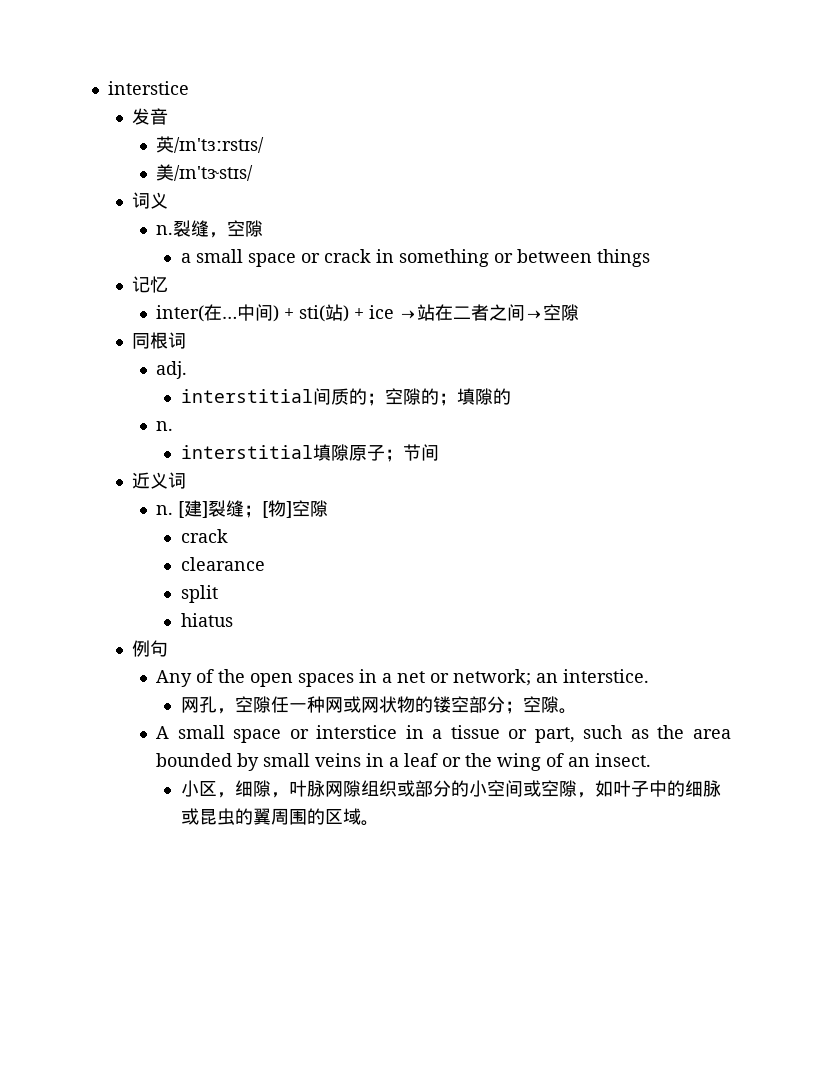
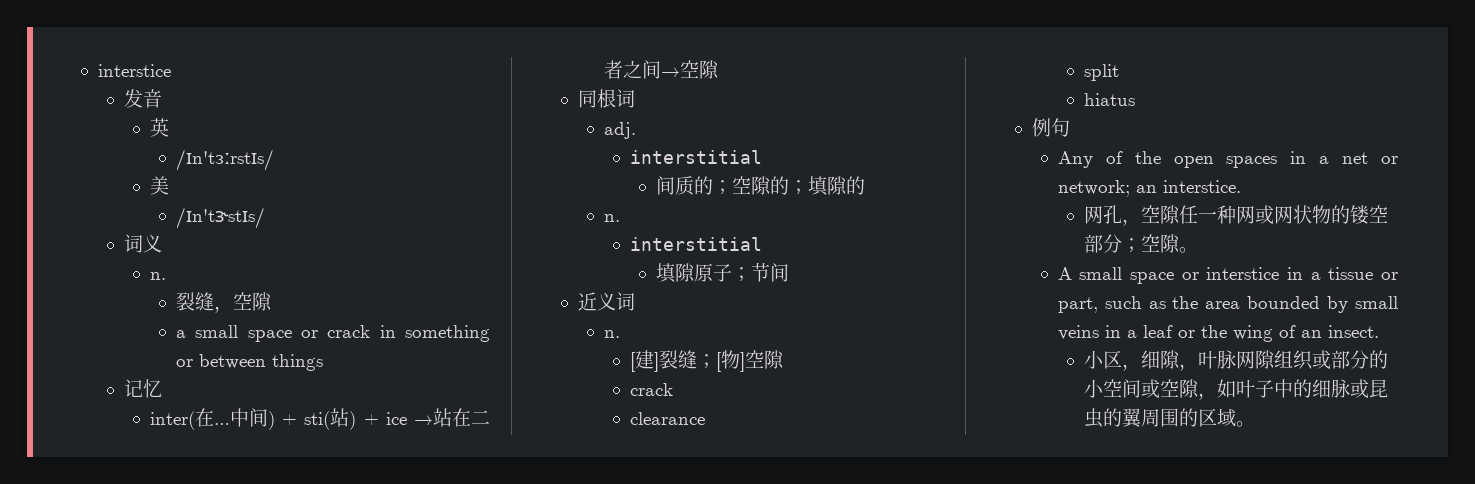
- 英/ɪn'tɜːrstɪs/
+ 英
+ /ɪn'tɜːrstɪs/
- 美/ɪn'tɝstɪs/
+ 美
+ /ɪn'tɝstɪs/
  词义
- n.裂缝，空隙
+ n.
+ 裂缝，空隙
  adj.
- interstitial间质的；空隙的；填隙的
+ interstitial
+ 间质的；空隙的；填隙的
  n.
- interstitial填隙原子；节间
+ interstitial
+ 填隙原子；节间
  近义词
- n. [建]裂缝；[物]空隙
+ n.
+ [建]裂缝；[物]空隙

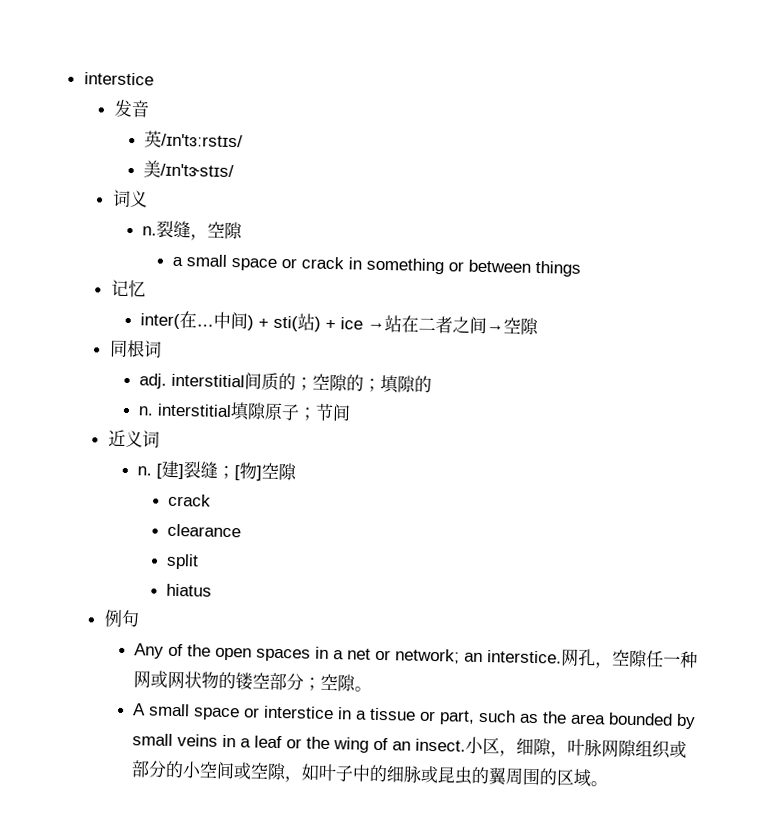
- 英
- /ɪn'tɜːrstɪs/
+ 英/ɪn'tɜːrstɪs/
- 美
- /ɪn'tɝstɪs/
+ 美/ɪn'tɝstɪs/
  词义
- n.
- 裂缝，空隙
+ n.裂缝，空隙
- adj.
- interstitial
- 间质的；空隙的；填隙的
- n.
- interstitial
- 填隙原子；节间
+ adj. interstitial间质的；空隙的；填隙的
+ n. interstitial填隙原子；节间
  近义词
- n.
- [建]裂缝；[物]空隙
+ n. [建]裂缝；[物]空隙
- Any of the open spaces in a net or network; an interstice.
- 网孔，空隙任一种网或网状物的镂空部分；空隙。
+ Any of the open spaces in a net or network; an interstice.网孔，空隙任一种网或网状物的镂空部分；空隙。
- A small space or interstice in a tissue or part, such as the area bounded by small veins in a leaf or the wing of an insect.
- 小区，细隙，叶脉网隙组织或部分的小空间或空隙，如叶子中的细脉或昆虫的翼周围的区域。
+ A small space or interstice in a tissue or part, such as the area bounded by small veins in a leaf or the wing of an insect.小区，细隙，叶脉网隙组织或部分的小空间或空隙，如叶子中的细脉或昆虫的翼周围的区域。

